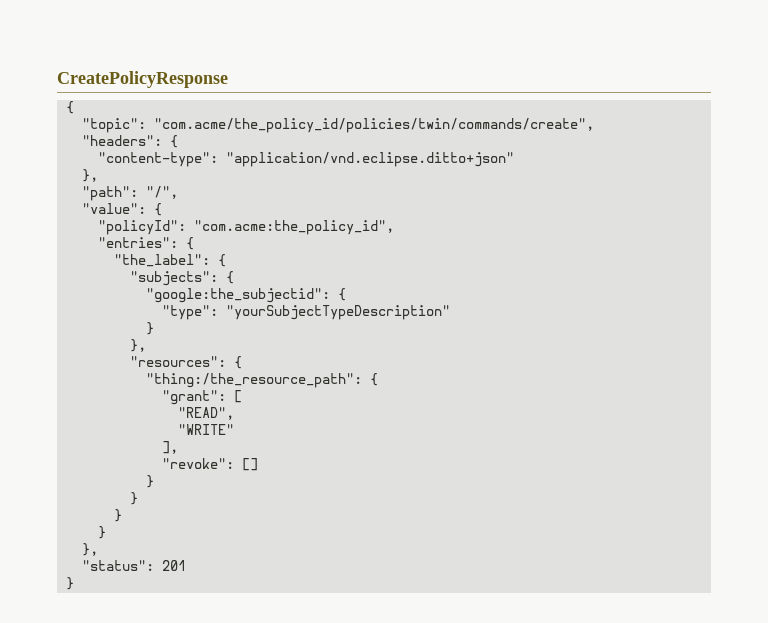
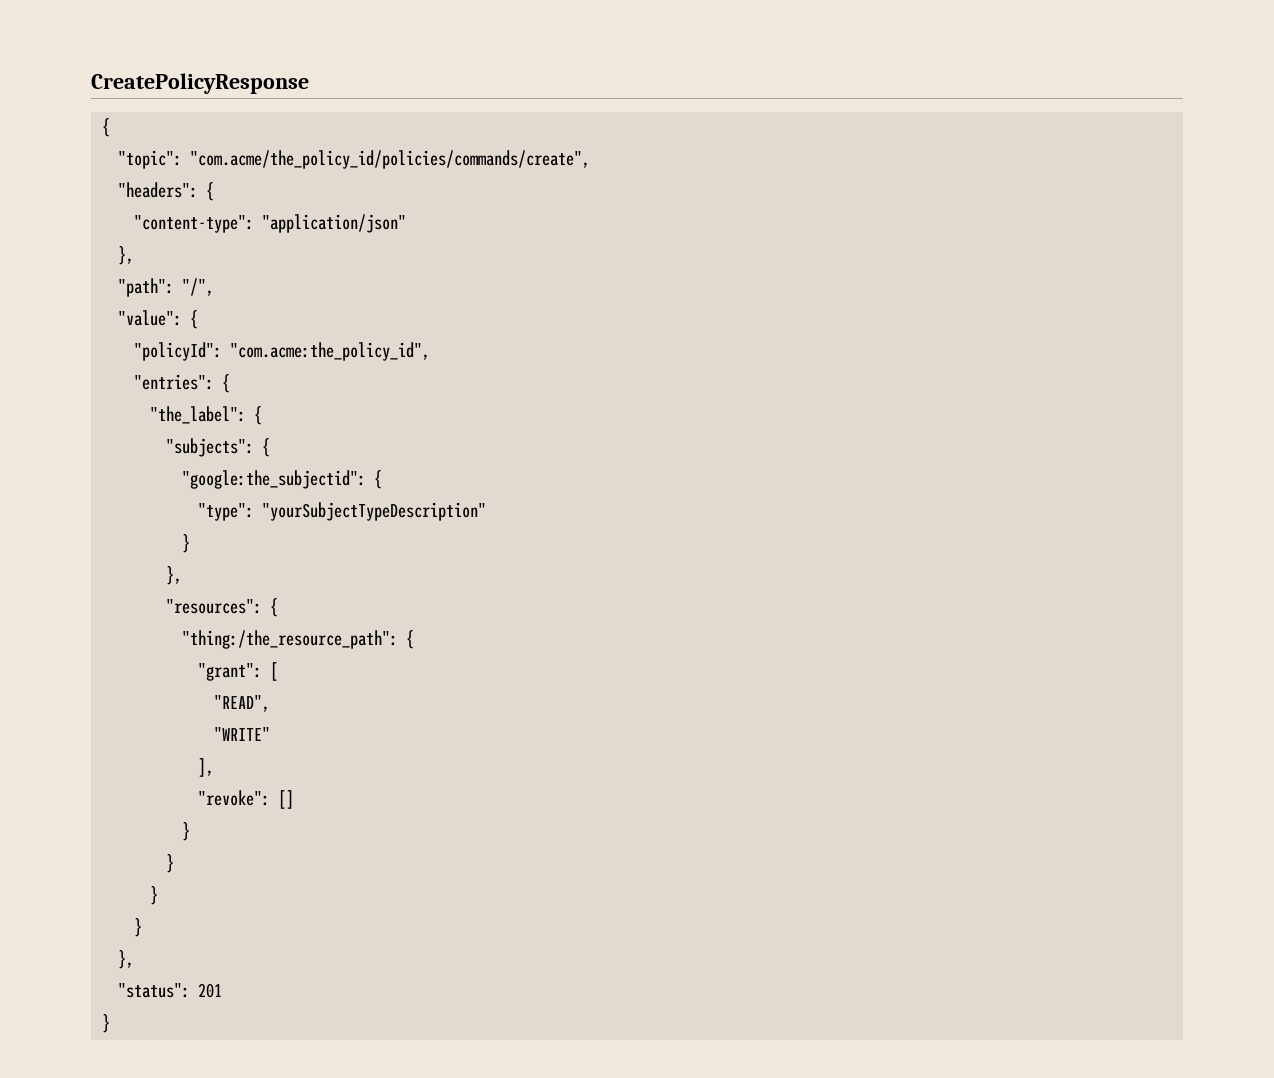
- "topic": "com.acme/the_policy_id/policies/twin/commands/create",
+ "topic": "com.acme/the_policy_id/policies/commands/create",
- "content-type": "application/vnd.eclipse.ditto+json"
+ "content-type": "application/json"

